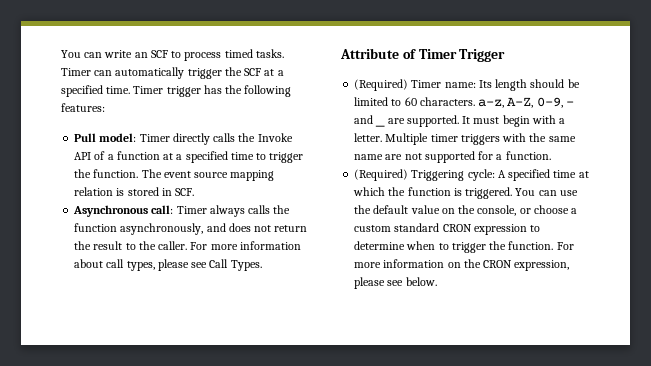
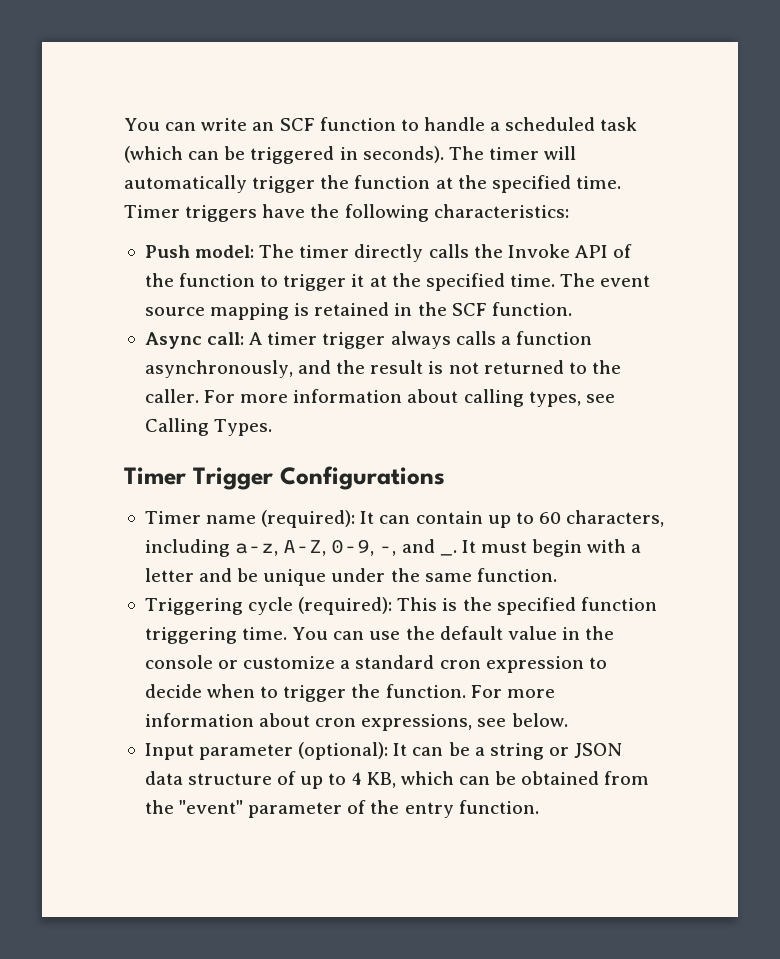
- You can write an SCF to process timed tasks. Timer can automatically trigger the SCF at a specified time. Timer trigger has the following features:
- Pull model: Timer directly calls the Invoke API of a function at a specified time to trigger the function. The event source mapping relation is stored in SCF.
- Asynchronous call: Timer always calls the function asynchronously, and does not return the result to the caller.
+ You can write an SCF function to handle a scheduled task (which can be triggered in seconds). The timer will automatically trigger the function at the specified time. Timer triggers have the following characteristics:
+ Push model: The timer directly calls the Invoke API of the function to trigger it at the specified time. The event source mapping is retained in the SCF function.
+ Async call: A timer trigger always calls a function asynchronously, and the result is not returned to the caller.
- For more information about call types, please see Call Types.
+ For more information about calling types, see Calling Types.
- Attribute of Timer Trigger
- (Required) Timer name: Its length should be limited to 60 characters. a-z, A-Z, 0-9, - and _ are supported.
+ Timer Trigger Configurations
+ Timer name (required): It can contain up to 60 characters, including a-z, A-Z, 0-9, -, and _.
- It must begin with a letter. Multiple timer triggers with the same name are not supported for a function.
- (Required) Triggering cycle: A specified time at which the function is triggered.
+ It must begin with a letter and be unique under the same function.
+ Triggering cycle (required): This is the specified function triggering time.
- You can use the default value on the console, or choose a custom standard CRON expression to determine when to trigger the function.
+ You can use the default value in the console or customize a standard cron expression to decide when to trigger the function.
- For more information on the CRON expression, please see below.
+ For more information about cron expressions, see below.
+ Input parameter (optional): It can be a string or JSON data structure of up to 4 KB, which can be obtained from the "event" parameter of the entry function.

